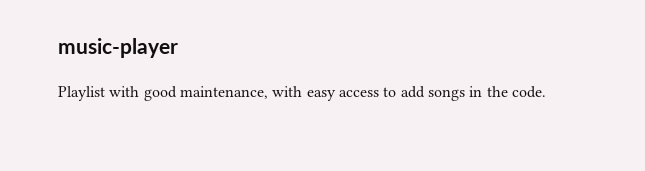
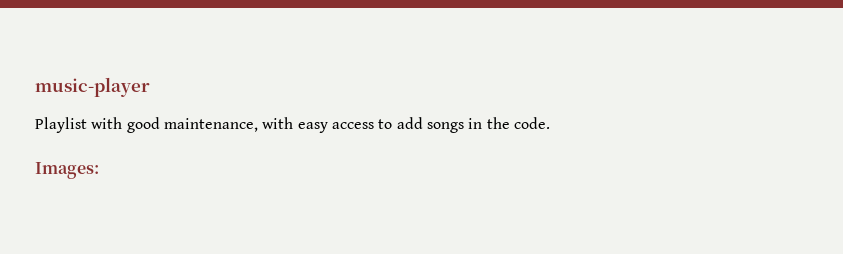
+ Images:

